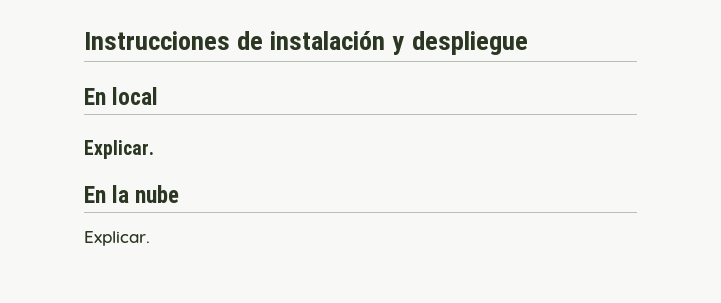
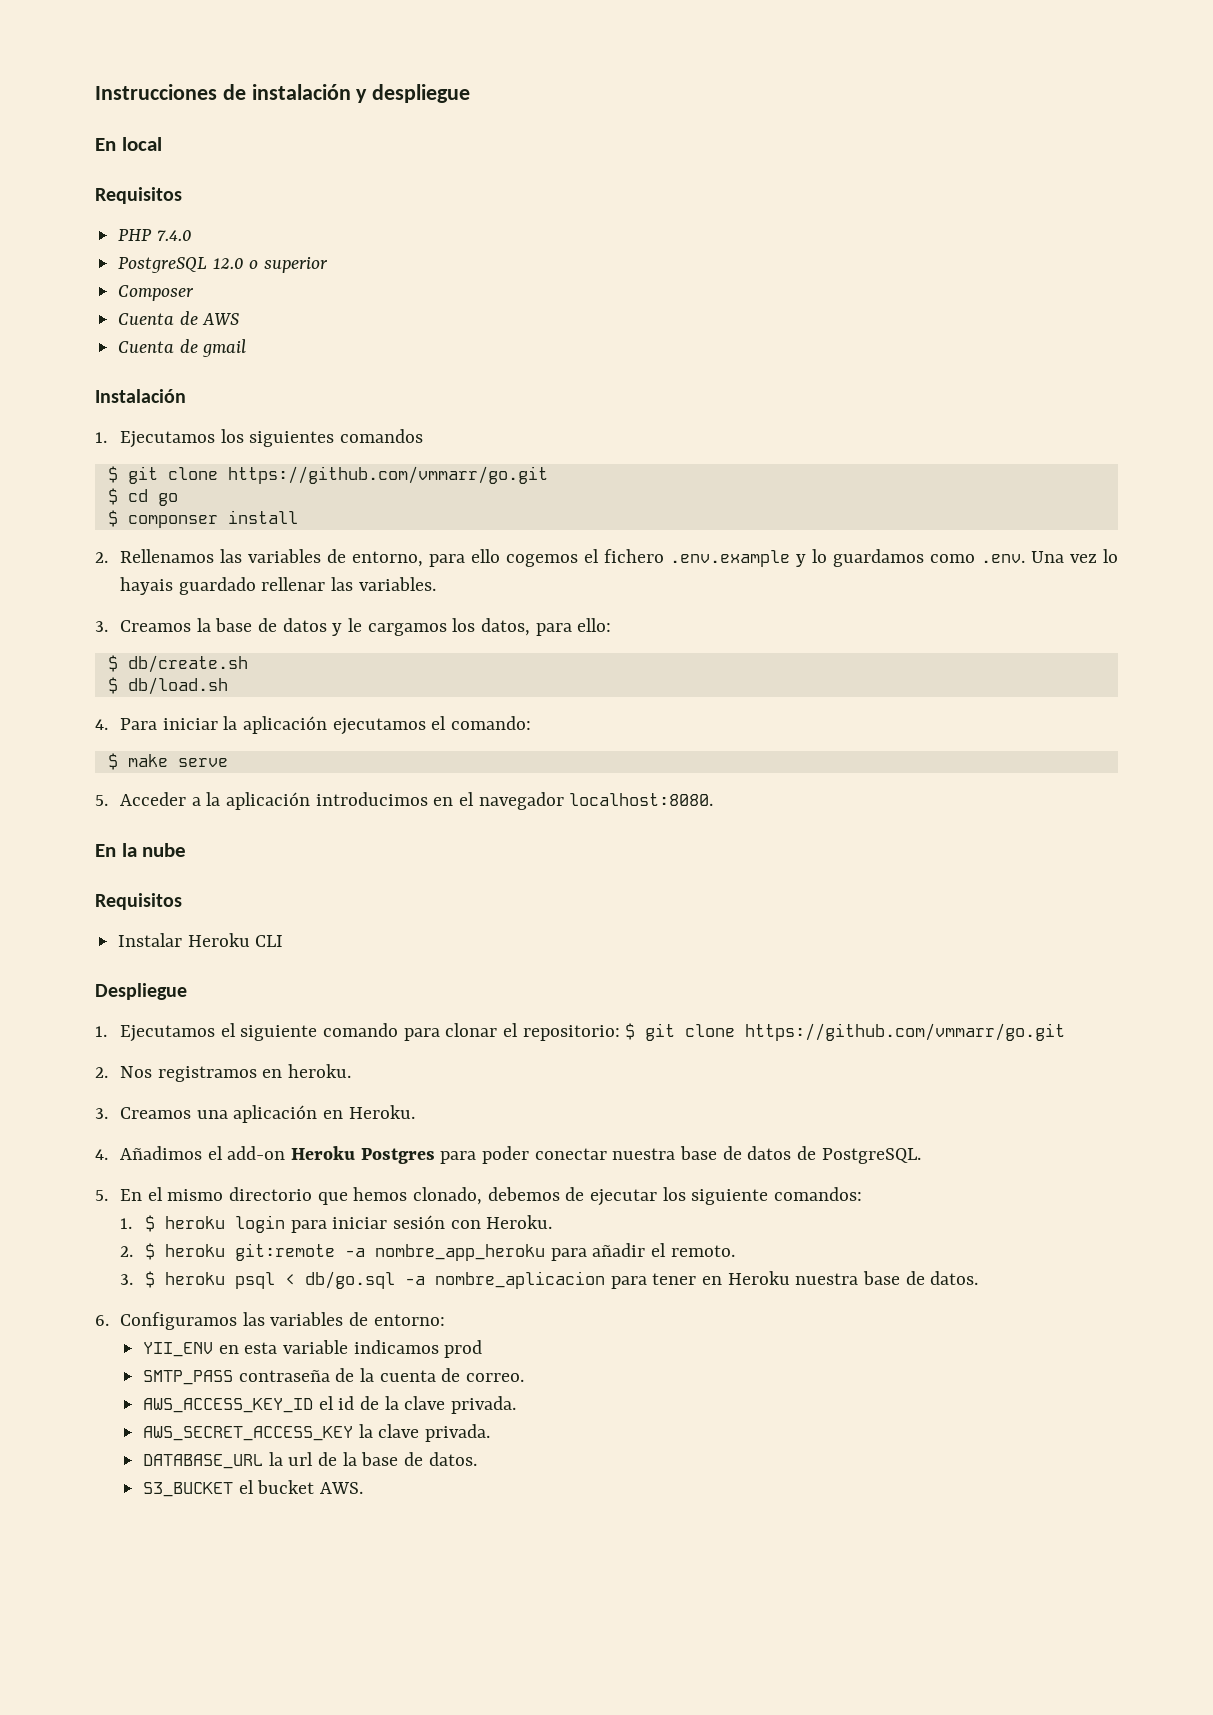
  En local
- Explicar.
+ Requisitos
+ PHP 7.4.0
+ PostgreSQL 12.0 o superior
+ Composer
+ Cuenta de AWS
+ Cuenta de gmail
+ Instalación
+ 1. Ejecutamos los siguientes comandos
+ $ git clone https://github.com/vmmarr/go.git
+ $ cd go
+ $ componser install
+ 2. Rellenamos las variables de entorno, para ello cogemos el fichero .env.example y lo guardamos como .env. Una vez lo hayais guardado rellenar las variables.
+ 3. Creamos la base de datos y le cargamos los datos, para ello:
+ $ db/create.sh
+ $ db/load.sh
+ 4. Para iniciar la aplicación ejecutamos el comando:
+ $ make serve
+ 5. Acceder a la aplicación introducimos en el navegador localhost:8080.
  En la nube
- Explicar.
+ Requisitos
+ Instalar Heroku CLI
+ Despliegue
+ 1. Ejecutamos el siguiente comando para clonar el repositorio: $ git clone https://github.com/vmmarr/go.git
+ 2. Nos registramos en heroku.
+ 3. Creamos una aplicación en Heroku.
+ 4. Añadimos el add-on Heroku Postgres para poder conectar nuestra base de datos de PostgreSQL.
+ 5. En el mismo directorio que hemos clonado, debemos de ejecutar los siguiente comandos:
+ 1. $ heroku login para iniciar sesión con Heroku.
+ 2. $ heroku git:remote -a nombre_app_heroku para añadir el remoto.
+ 3. $ heroku psql < db/go.sql -a nombre_aplicacion para tener en Heroku nuestra base de datos.
+ 6. Configuramos las variables de entorno:
+ YII_ENV en esta variable indicamos prod
+ SMTP_PASS contraseña de la cuenta de correo.
+ AWS_ACCESS_KEY_ID el id de la clave privada.
+ AWS_SECRET_ACCESS_KEY la clave privada.
+ DATABASE_URL la url de la base de datos.
+ S3_BUCKET el bucket AWS.

